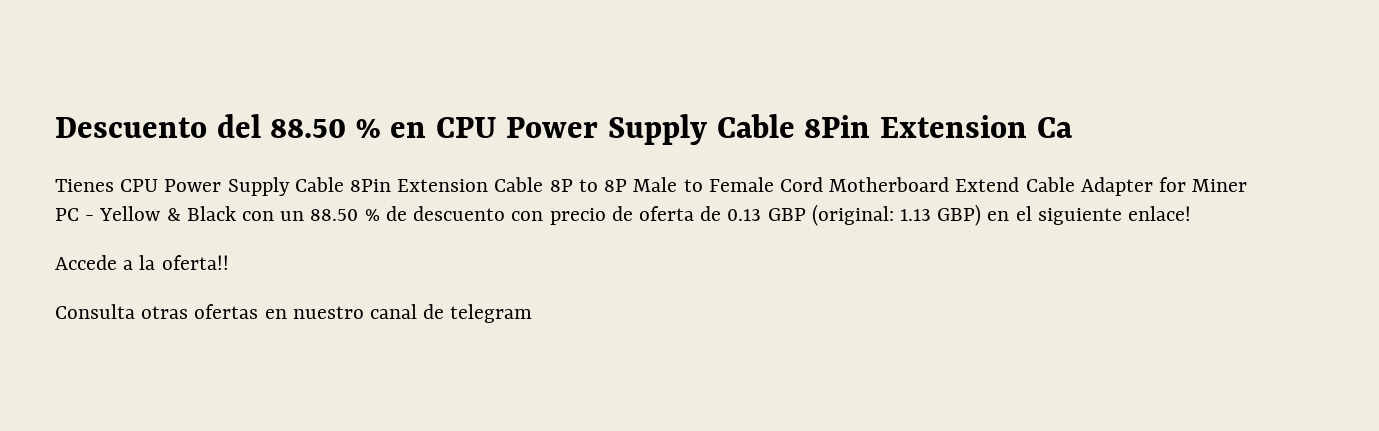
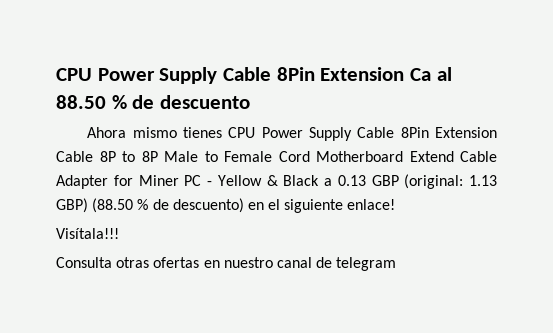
- Descuento del 88.50 % en CPU Power Supply Cable 8Pin Extension Ca
- Tienes CPU Power Supply Cable 8Pin Extension Cable 8P to 8P Male to Female Cord Motherboard Extend Cable Adapter for Miner PC - Yellow & Black con un 88.50 % de descuento con precio de oferta de 0.13 GBP (original: 1.13 GBP) en el siguiente enlace!
+ CPU Power Supply Cable 8Pin Extension Ca al 88.50 % de descuento
+ Ahora mismo tienes CPU Power Supply Cable 8Pin Extension Cable 8P to 8P Male to Female Cord Motherboard Extend Cable Adapter for Miner PC - Yellow & Black a 0.13 GBP (original: 1.13 GBP) (88.50 % de descuento) en el siguiente enlace!
- Accede a la oferta!!
+ Visítala!!!

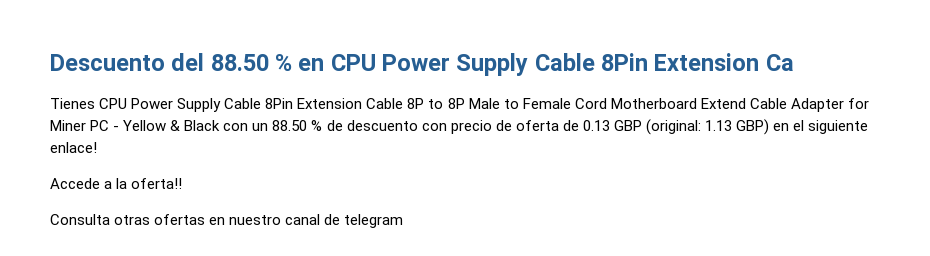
- CPU Power Supply Cable 8Pin Extension Ca al 88.50 % de descuento
- Ahora mismo tienes CPU Power Supply Cable 8Pin Extension Cable 8P to 8P Male to Female Cord Motherboard Extend Cable Adapter for Miner PC - Yellow & Black a 0.13 GBP (original: 1.13 GBP) (88.50 % de descuento) en el siguiente enlace!
+ Descuento del 88.50 % en CPU Power Supply Cable 8Pin Extension Ca
+ Tienes CPU Power Supply Cable 8Pin Extension Cable 8P to 8P Male to Female Cord Motherboard Extend Cable Adapter for Miner PC - Yellow & Black con un 88.50 % de descuento con precio de oferta de 0.13 GBP (original: 1.13 GBP) en el siguiente enlace!
- Visítala!!!
+ Accede a la oferta!!

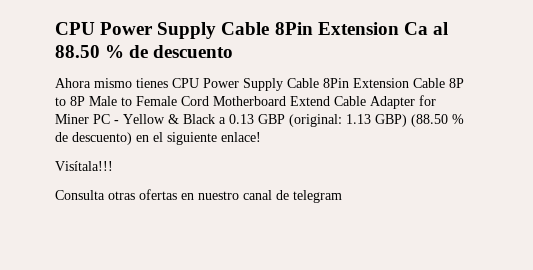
- Descuento del 88.50 % en CPU Power Supply Cable 8Pin Extension Ca
- Tienes CPU Power Supply Cable 8Pin Extension Cable 8P to 8P Male to Female Cord Motherboard Extend Cable Adapter for Miner PC - Yellow & Black con un 88.50 % de descuento con precio de oferta de 0.13 GBP (original: 1.13 GBP) en el siguiente enlace!
+ CPU Power Supply Cable 8Pin Extension Ca al 88.50 % de descuento
+ Ahora mismo tienes CPU Power Supply Cable 8Pin Extension Cable 8P to 8P Male to Female Cord Motherboard Extend Cable Adapter for Miner PC - Yellow & Black a 0.13 GBP (original: 1.13 GBP) (88.50 % de descuento) en el siguiente enlace!
- Accede a la oferta!!
+ Visítala!!!

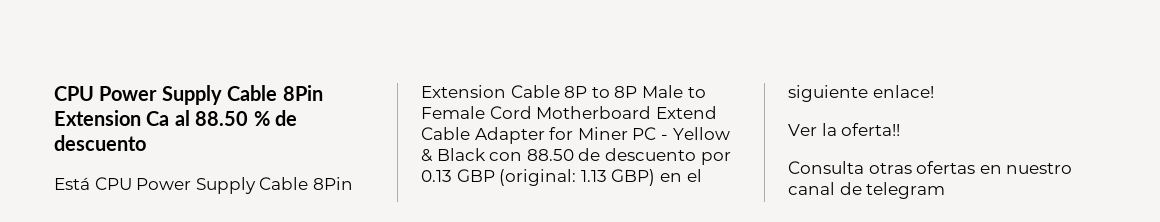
- Ahora mismo tienes CPU Power Supply Cable 8Pin Extension Cable 8P to 8P Male to Female Cord Motherboard Extend Cable Adapter for Miner PC - Yellow & Black a 0.13 GBP (original: 1.13 GBP) (88.50 % de descuento) en el siguiente enlace!
+ Está CPU Power Supply Cable 8Pin Extension Cable 8P to 8P Male to Female Cord Motherboard Extend Cable Adapter for Miner PC - Yellow & Black con 88.50 de descuento por 0.13 GBP (original: 1.13 GBP) en el siguiente enlace!
- Visítala!!!
+ Ver la oferta!!

